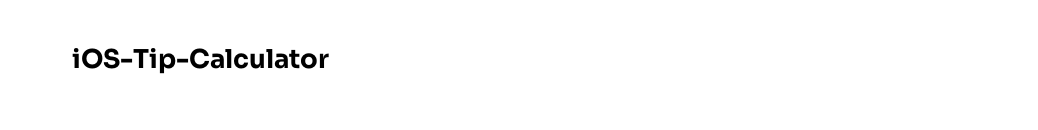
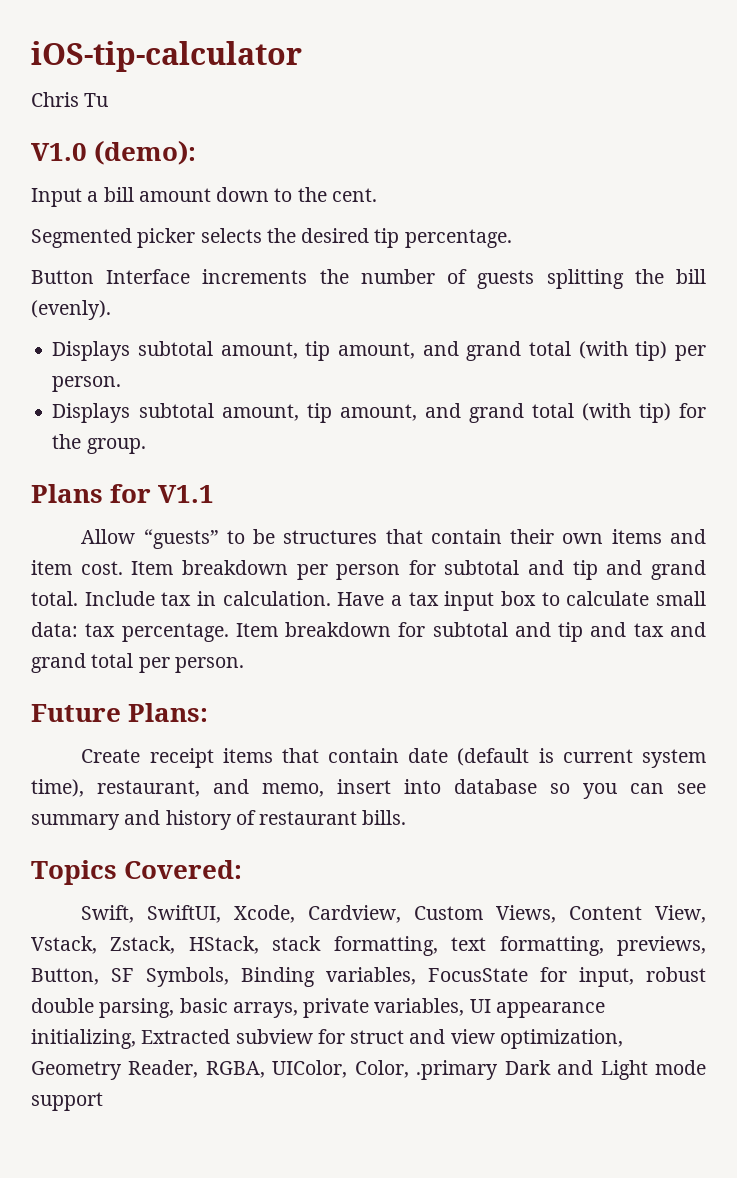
- iOS-Tip-Calculator
+ iOS-tip-calculator
+ Chris Tu
+ V1.0 (demo):
+ Input a bill amount down to the cent.
+ Segmented picker selects the desired tip percentage.
+ Button Interface increments the number of guests splitting the bill (evenly).
+ Displays subtotal amount, tip amount, and grand total (with tip) per person.
+ Displays subtotal amount, tip amount, and grand total (with tip) for the group.
+ Plans for V1.1
+ Allow “guests” to be structures that contain their own items and item cost. Item breakdown per person for subtotal and tip and grand total. Include tax in calculation. Have a tax input box to calculate small data: tax percentage. Item breakdown for subtotal and tip and tax and grand total per person.
+ Future Plans:
+ Create receipt items that contain date (default is current system time), restaurant, and memo, insert into database so you can see summary and history of restaurant bills.
+ Topics Covered:
+ Swift, SwiftUI, Xcode, Cardview, Custom Views, Content View, Vstack, Zstack, HStack, stack formatting, text formatting, previews, Button, SF Symbols, Binding variables, FocusState for input, robust double parsing, basic arrays, private variables, UI appearance initializing, Extracted subview for struct and view optimization, Geometry Reader, RGBA, UIColor, Color, .primary Dark and Light mode support

